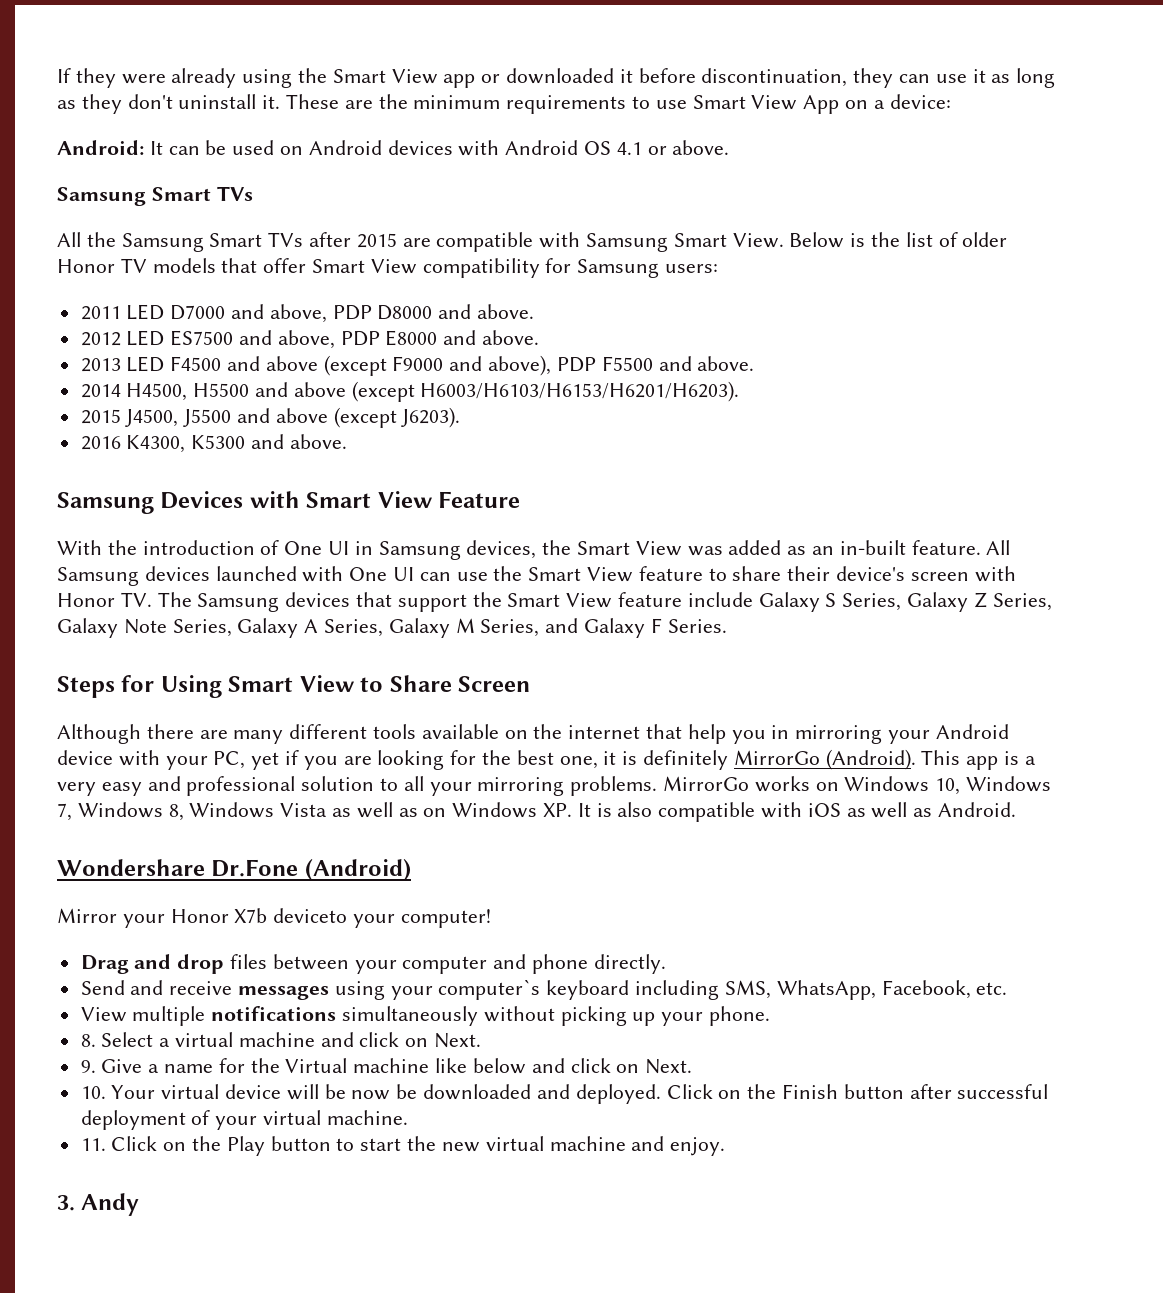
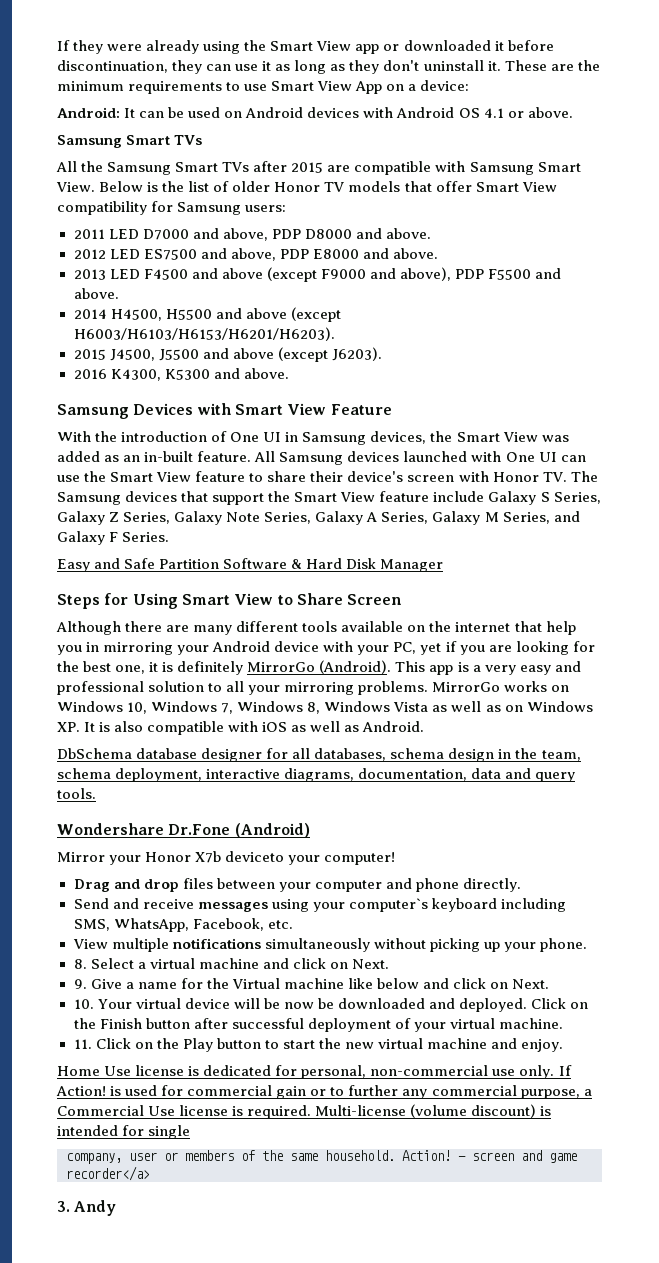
+ Easy and Safe Partition Software & Hard Disk Manager
+ DbSchema database designer for all databases, schema design in the team, schema deployment, interactive diagrams, documentation, data and query tools.
+ Home Use license is dedicated for personal, non-commercial use only. If Action! is used for commercial gain or to further any commercial purpose, a Commercial Use license is required. Multi-license (volume discount) is intended for single
+ company, user or members of the same household. Action! - screen and game recorder</a>

